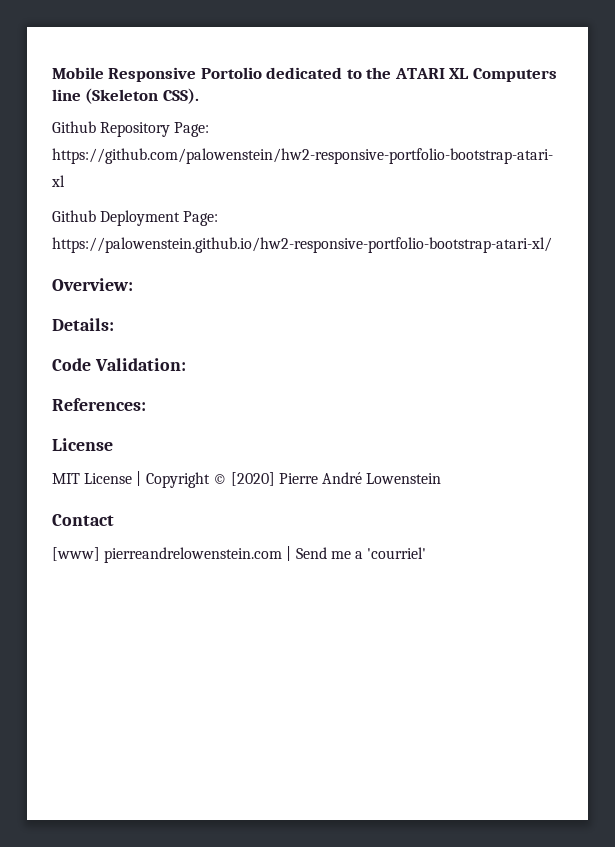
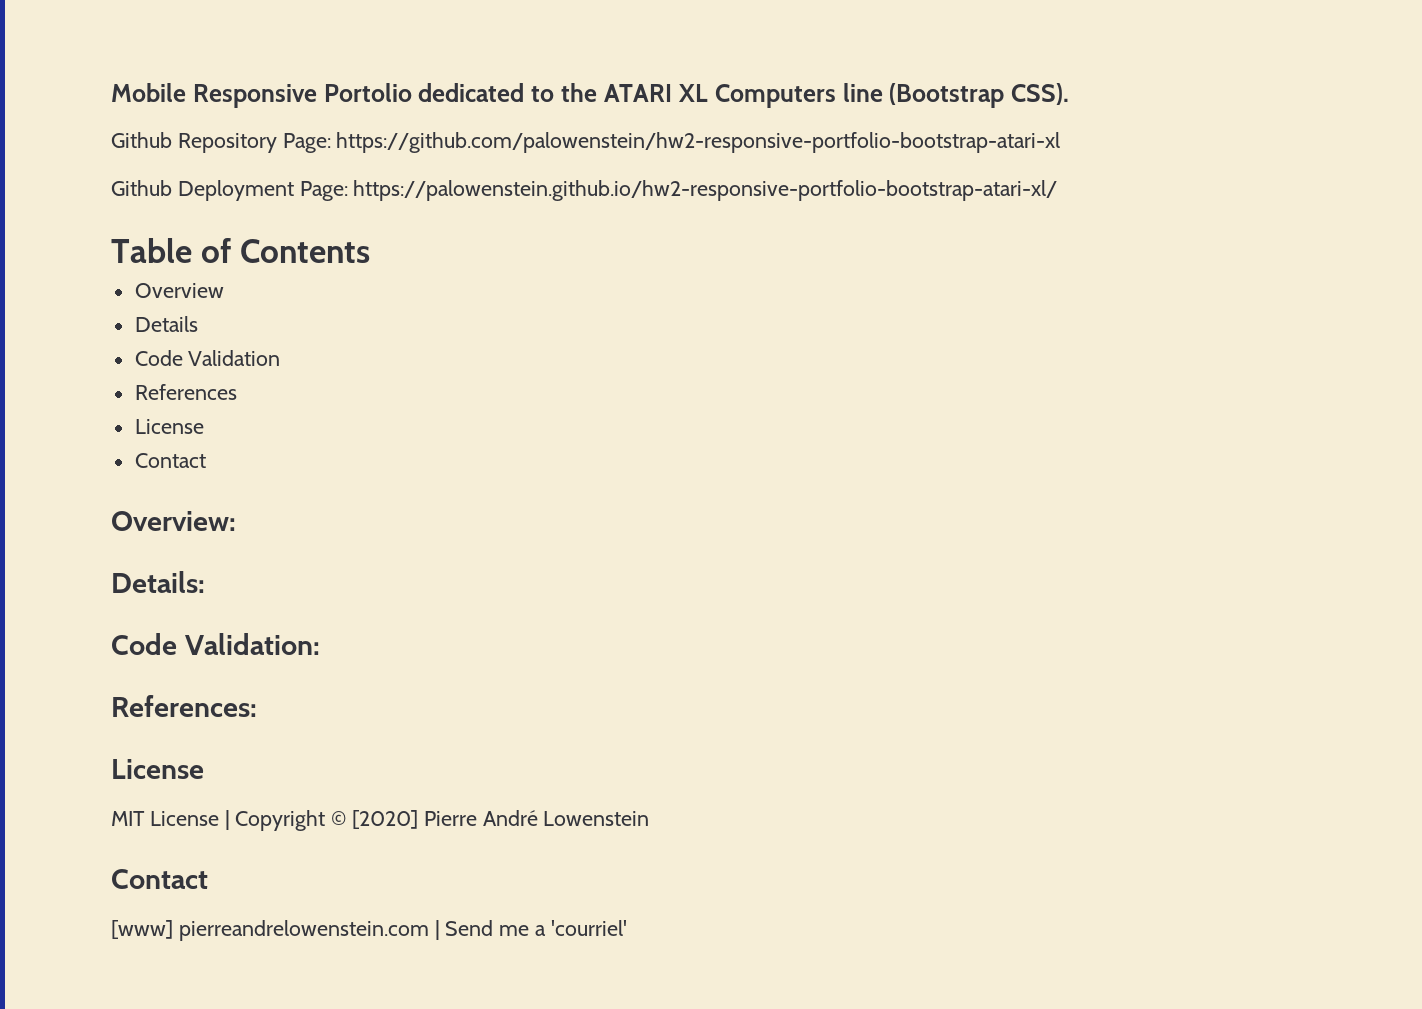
- Mobile Responsive Portolio dedicated to the ATARI XL Computers line (Skeleton CSS).
+ Mobile Responsive Portolio dedicated to the ATARI XL Computers line (Bootstrap CSS).
+ Table of Contents
+ Overview
+ Details
+ Code Validation
+ References
+ License
+ Contact

